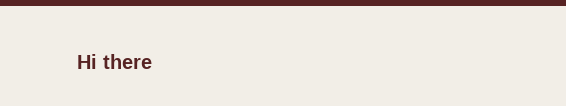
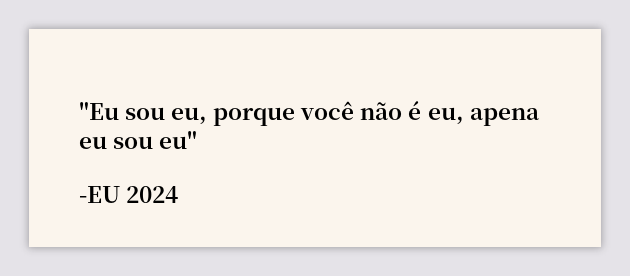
- Hi there
+ "Eu sou eu, porque você não é eu, apena eu sou eu"
+ -EU 2024

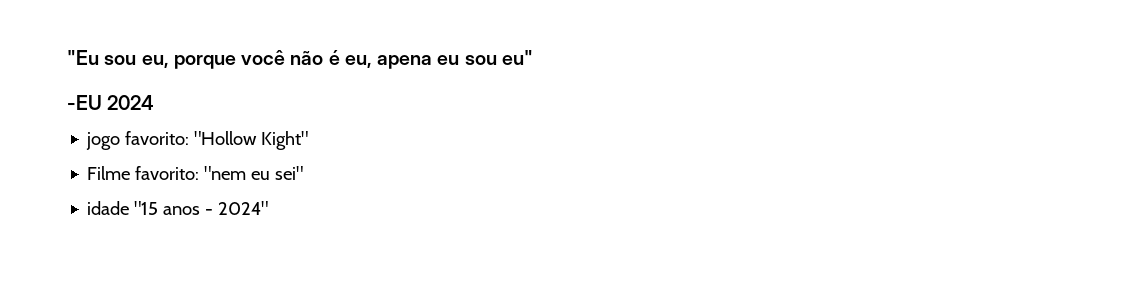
+ jogo favorito: "Hollow Kight"
+ Filme favorito: "nem eu sei"
+ idade "15 anos - 2024"

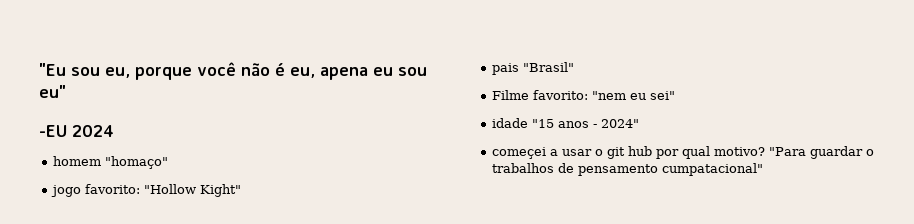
+ homem "homaço"
+ pais "Brasil"
+ começei a usar o git hub por qual motivo? "Para guardar o trabalhos de pensamento cumpatacional"

